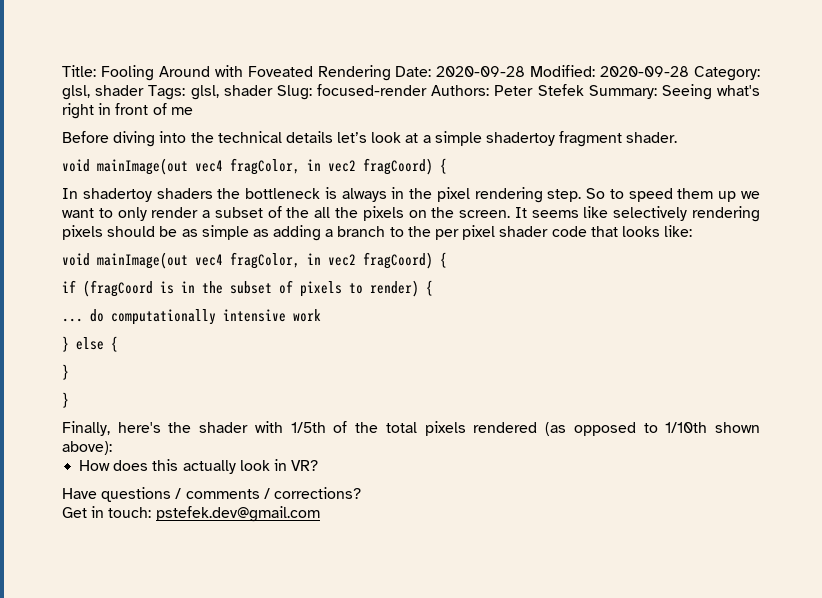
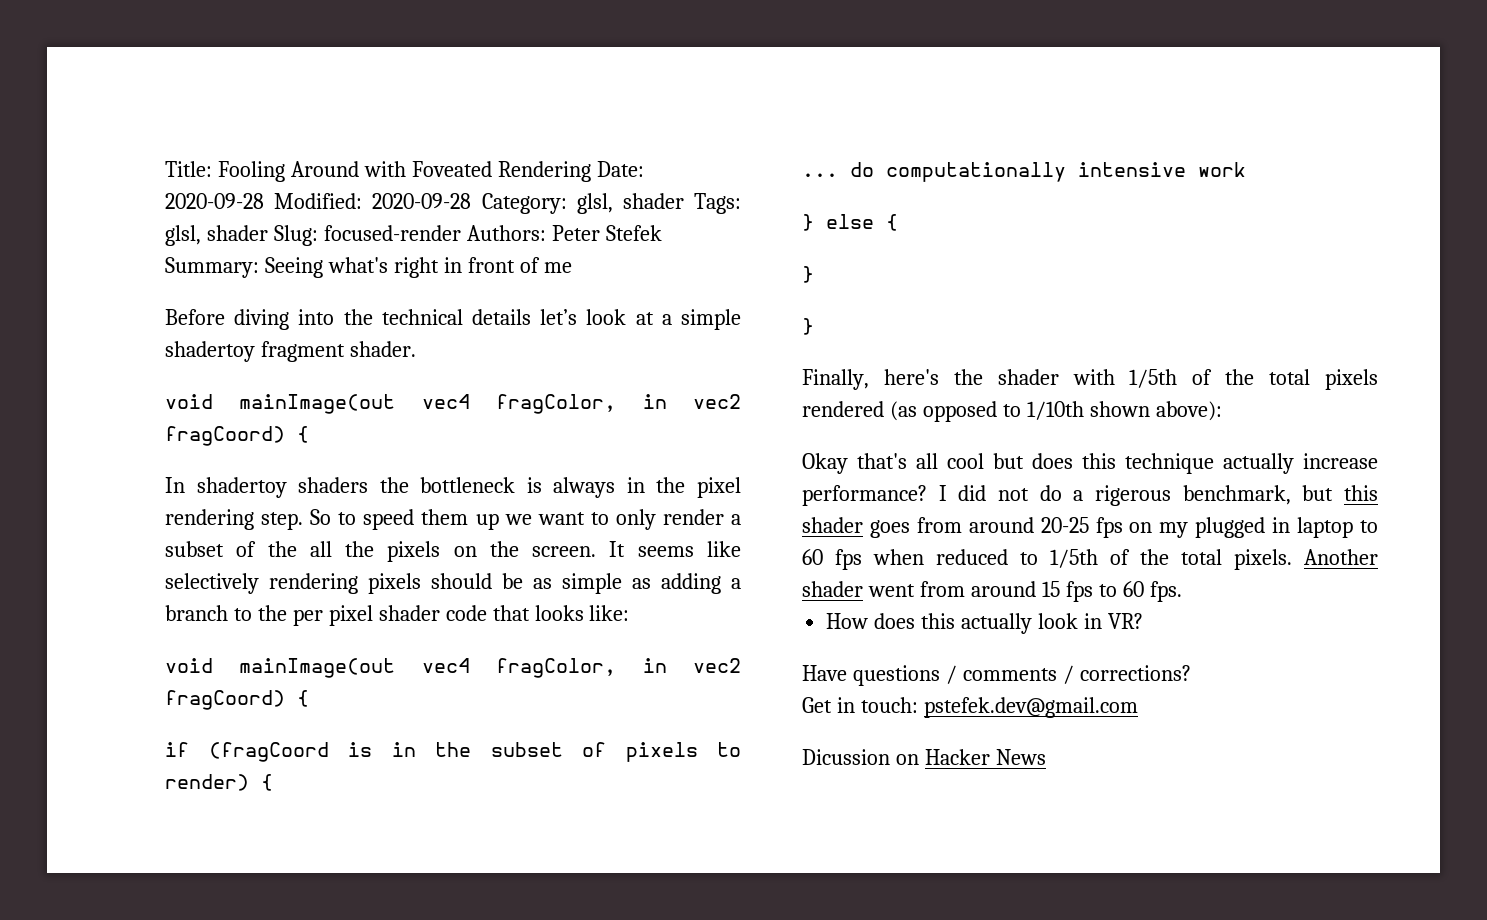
+ Okay that's all cool but does this technique actually increase performance? I did not do a rigerous benchmark, but this shader goes from around 20-25 fps on my plugged in laptop to 60 fps when reduced to 1/5th of the total pixels. Another shader went from around 15 fps to 60 fps.
+ Dicussion on Hacker News

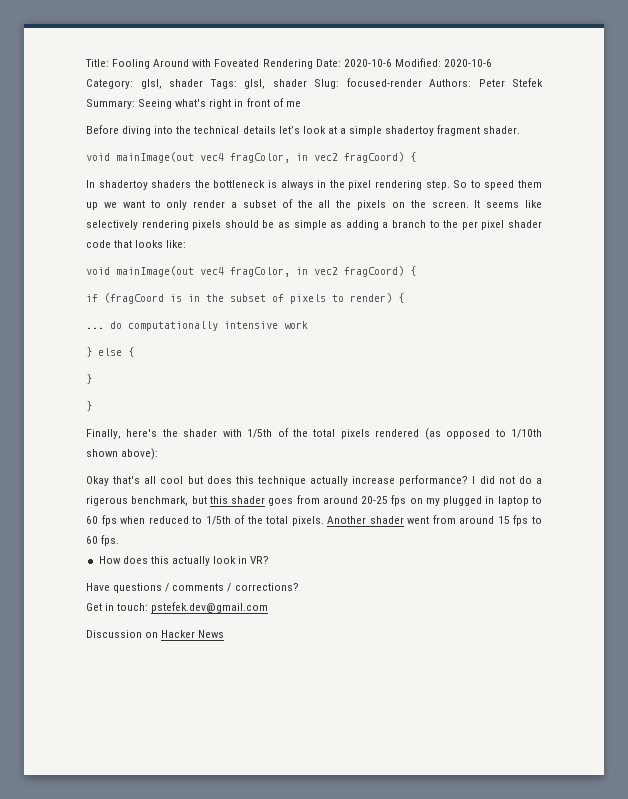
- Title: Fooling Around with Foveated Rendering Date: 2020-09-28 Modified: 2020-09-28 Category: glsl, shader Tags: glsl, shader Slug: focused-render Authors: Peter Stefek Summary: Seeing what's right in front of me
+ Title: Fooling Around with Foveated Rendering Date: 2020-10-6 Modified: 2020-10-6 Category: glsl, shader Tags: glsl, shader Slug: focused-render Authors: Peter Stefek Summary: Seeing what's right in front of me
- Dicussion on Hacker News
+ Discussion on Hacker News

